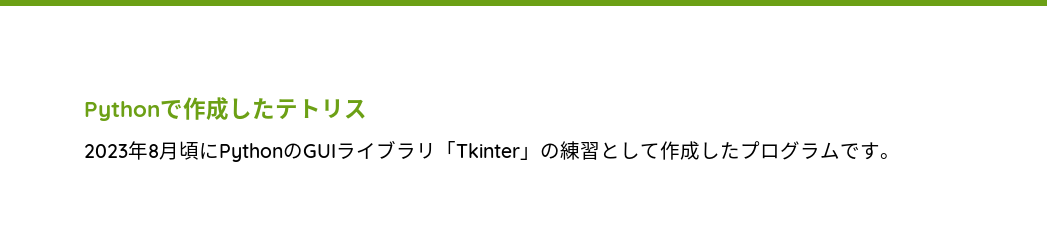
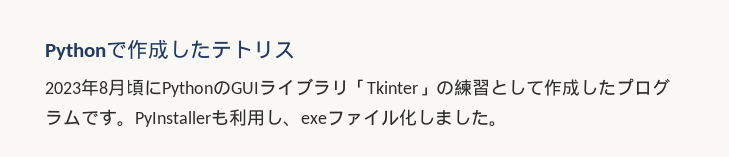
+ PyInstallerも利用し、exeファイル化しました。

